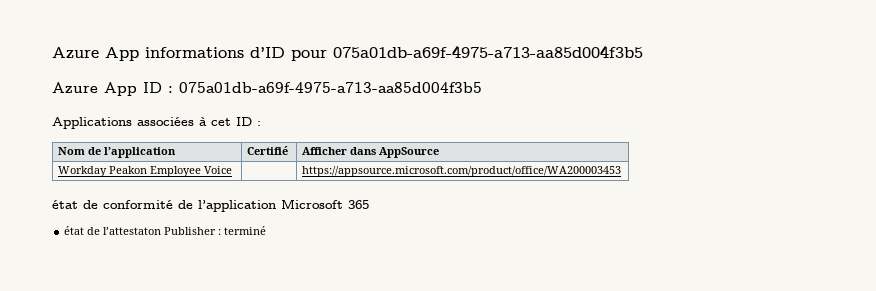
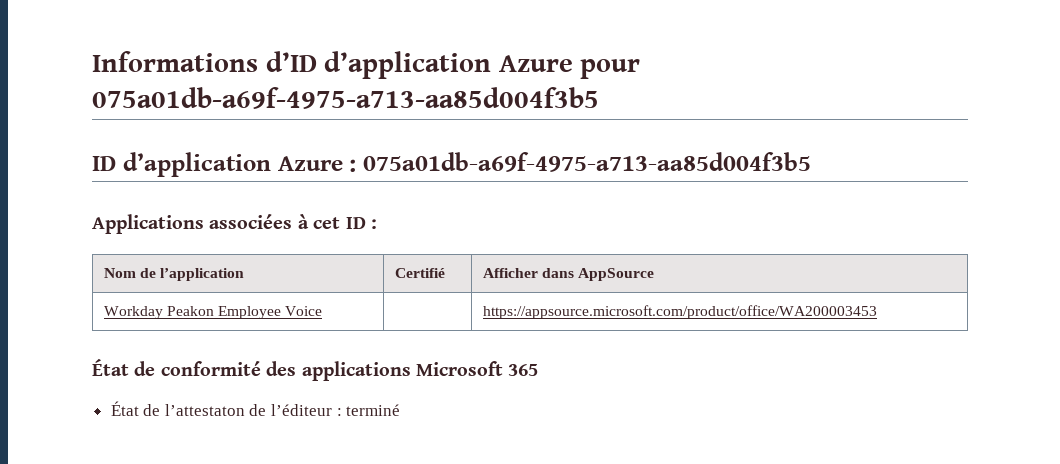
- Azure App informations d’ID pour 075a01db-a69f-4975-a713-aa85d004f3b5
+ Informations d’ID d’application Azure pour 075a01db-a69f-4975-a713-aa85d004f3b5
- Azure App ID : 075a01db-a69f-4975-a713-aa85d004f3b5
+ ID d’application Azure : 075a01db-a69f-4975-a713-aa85d004f3b5
- état de conformité de l’application Microsoft 365
+ État de conformité des applications Microsoft 365
- état de l’attestaton Publisher : terminé
+ État de l’attestaton de l’éditeur : terminé

